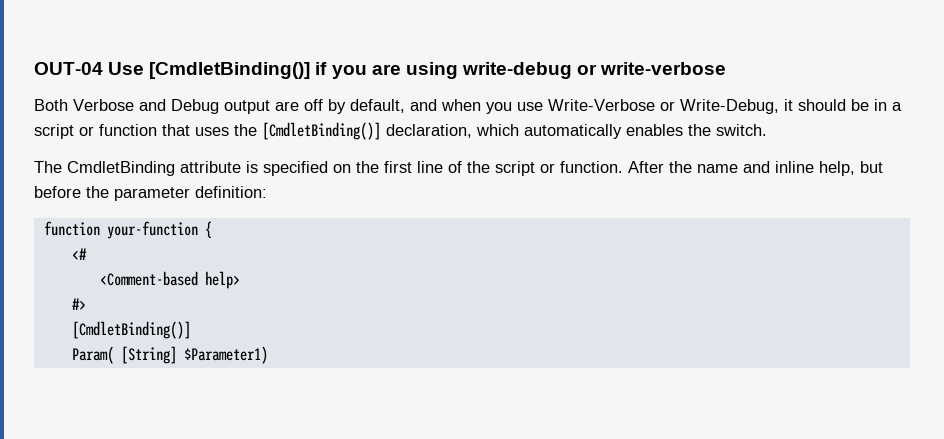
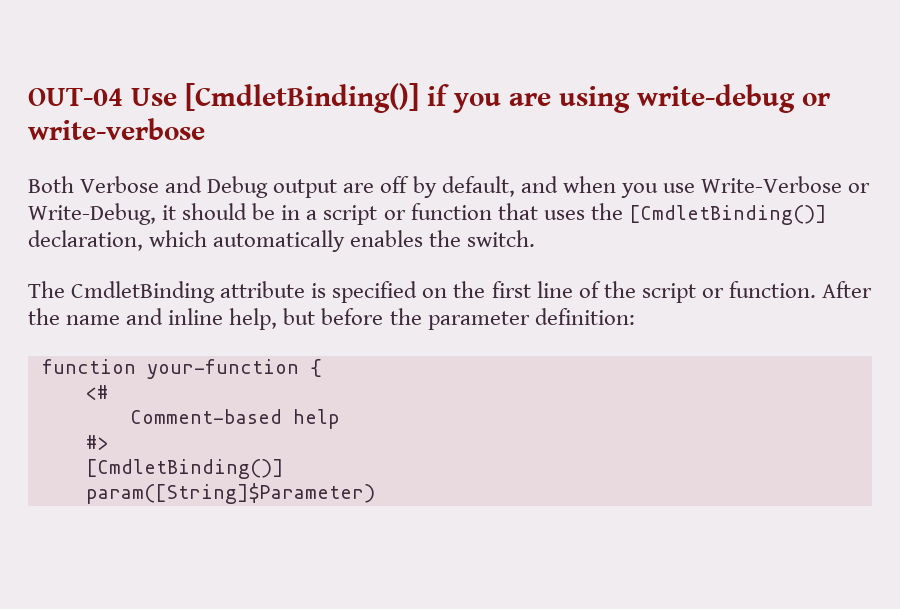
- <Comment-based help>
+ Comment-based help
- Param( [String] $Parameter1)
+ param([String]$Parameter)

